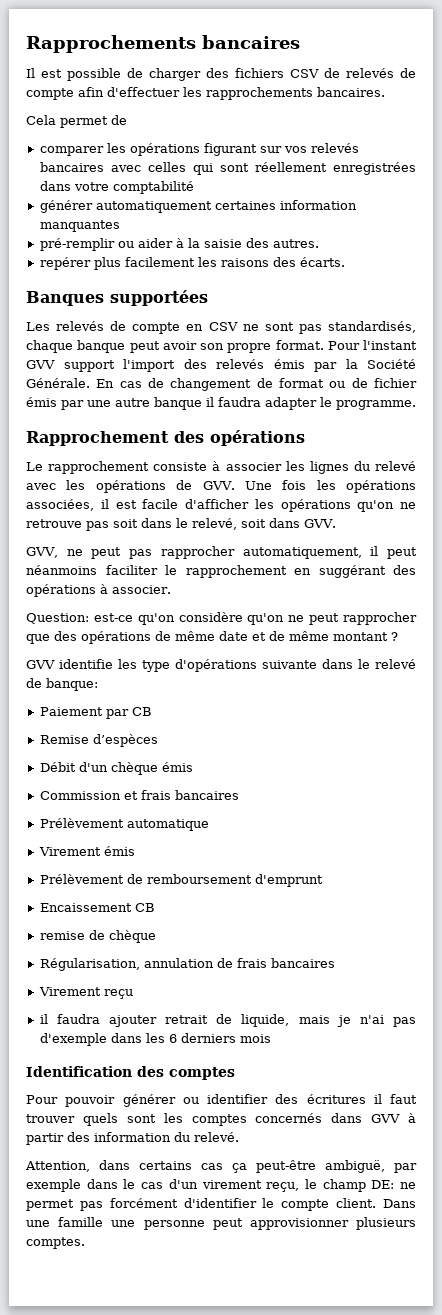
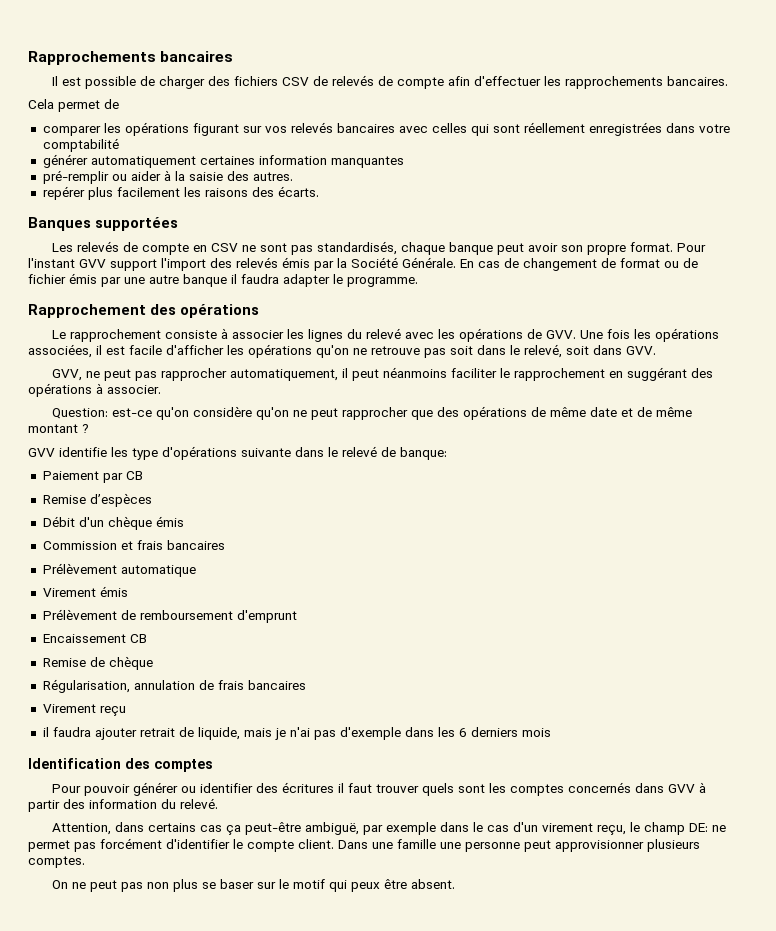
- remise de chèque
+ Remise de chèque
+ On ne peut pas non plus se baser sur le motif qui peux être absent.

